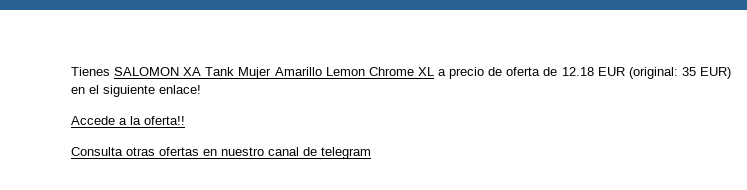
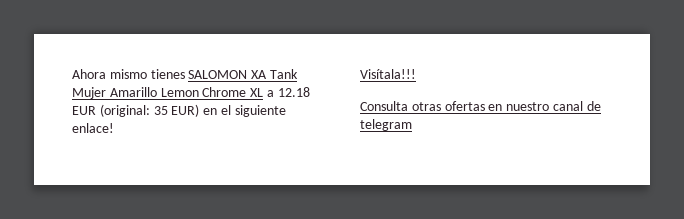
- Tienes SALOMON XA Tank Mujer Amarillo Lemon Chrome XL a precio de oferta de 12.18 EUR (original: 35 EUR) en el siguiente enlace!
+ Ahora mismo tienes SALOMON XA Tank Mujer Amarillo Lemon Chrome XL a 12.18 EUR (original: 35 EUR) en el siguiente enlace!
- Accede a la oferta!!
+ Visítala!!!

